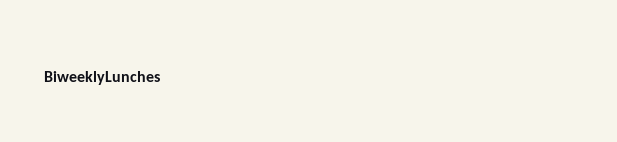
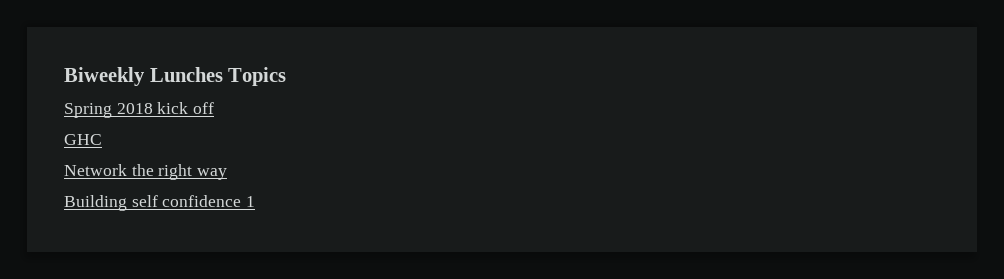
- BiweeklyLunches
+ Biweekly Lunches Topics
+ Spring 2018 kick off
+ GHC
+ Network the right way
+ Building self confidence 1

